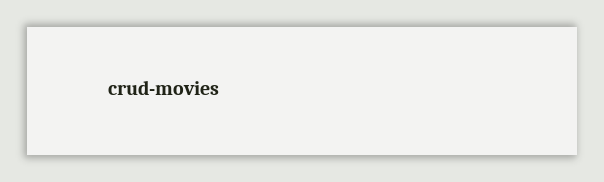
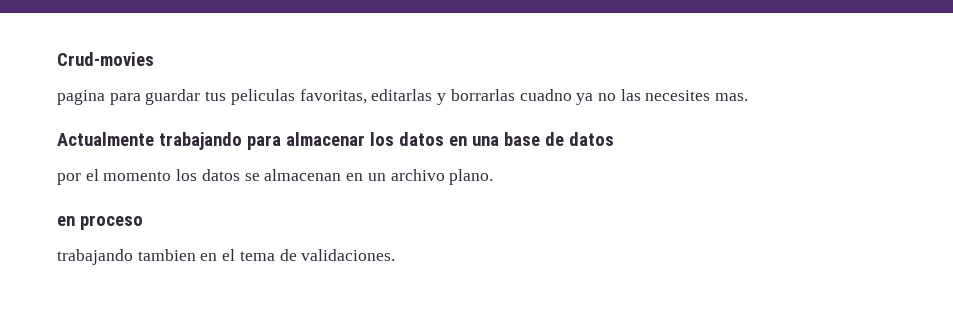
- crud-movies
+ Crud-movies
+ pagina para guardar tus peliculas favoritas, editarlas y borrarlas cuadno ya no las necesites mas.
+ Actualmente trabajando para almacenar los datos en una base de datos
+ por el momento los datos se almacenan en un archivo plano.
+ en proceso
+ trabajando tambien en el tema de validaciones.

